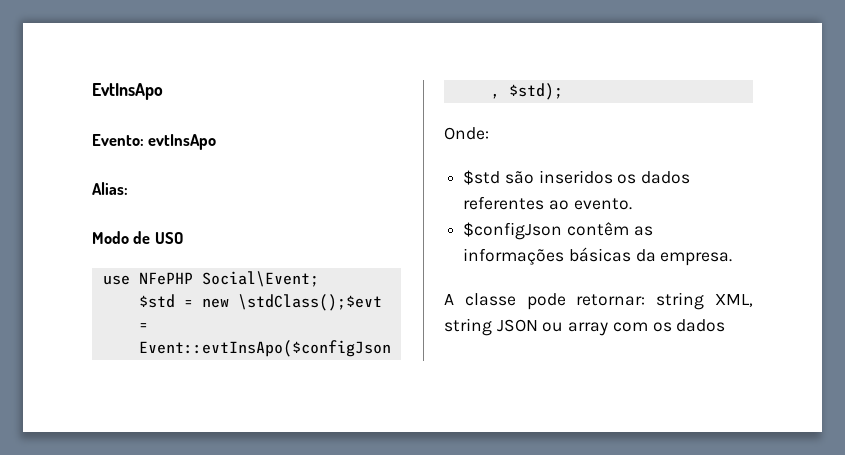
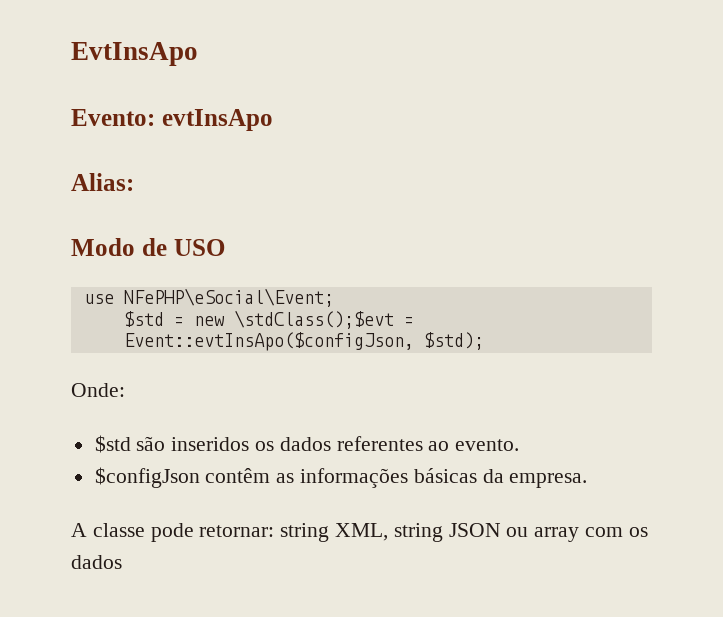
- use NFePHP Social\Event;
+ use NFePHP\eSocial\Event;

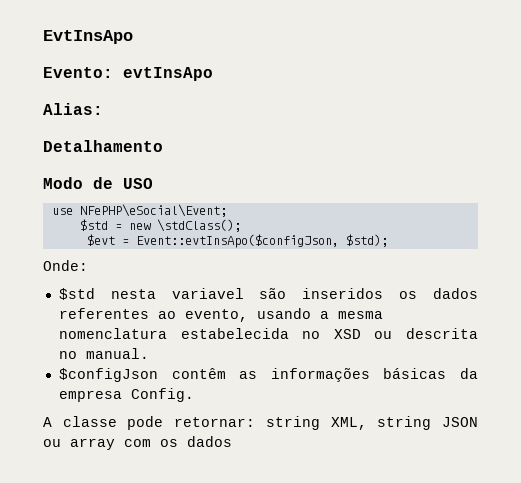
+ Detalhamento
- $std = new \stdClass();$evt = Event::evtInsApo($configJson, $std);
+ $std = new \stdClass();
+ $evt = Event::evtInsApo($configJson, $std);
- $std são inseridos os dados referentes ao evento.
+ $std nesta variavel são inseridos os dados referentes ao evento, usando a mesma nomenclatura estabelecida no XSD ou descrita no manual.
- $configJson contêm as informações básicas da empresa.
+ $configJson contêm as informações básicas da empresa Config.

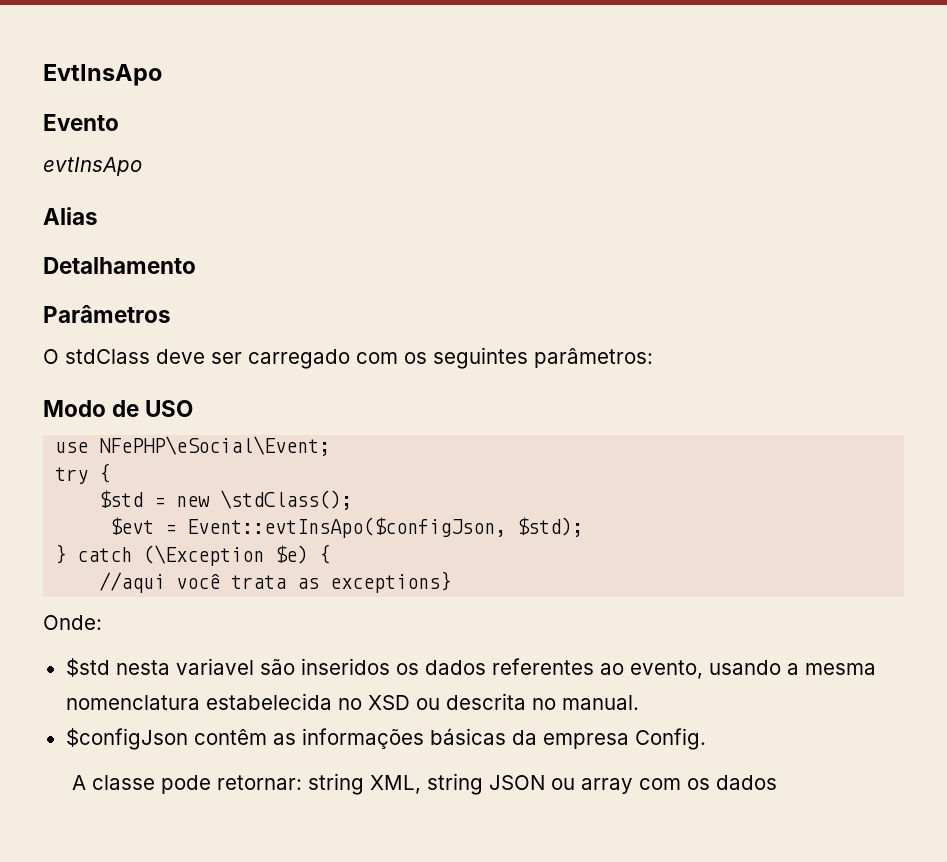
- Evento: evtInsApo
+ Evento
+ evtInsApo
- Alias:
+ Alias
+ Parâmetros
+ O stdClass deve ser carregado com os seguintes parâmetros:
+ try {
+ } catch (\Exception $e) {
+ //aqui você trata as exceptions}

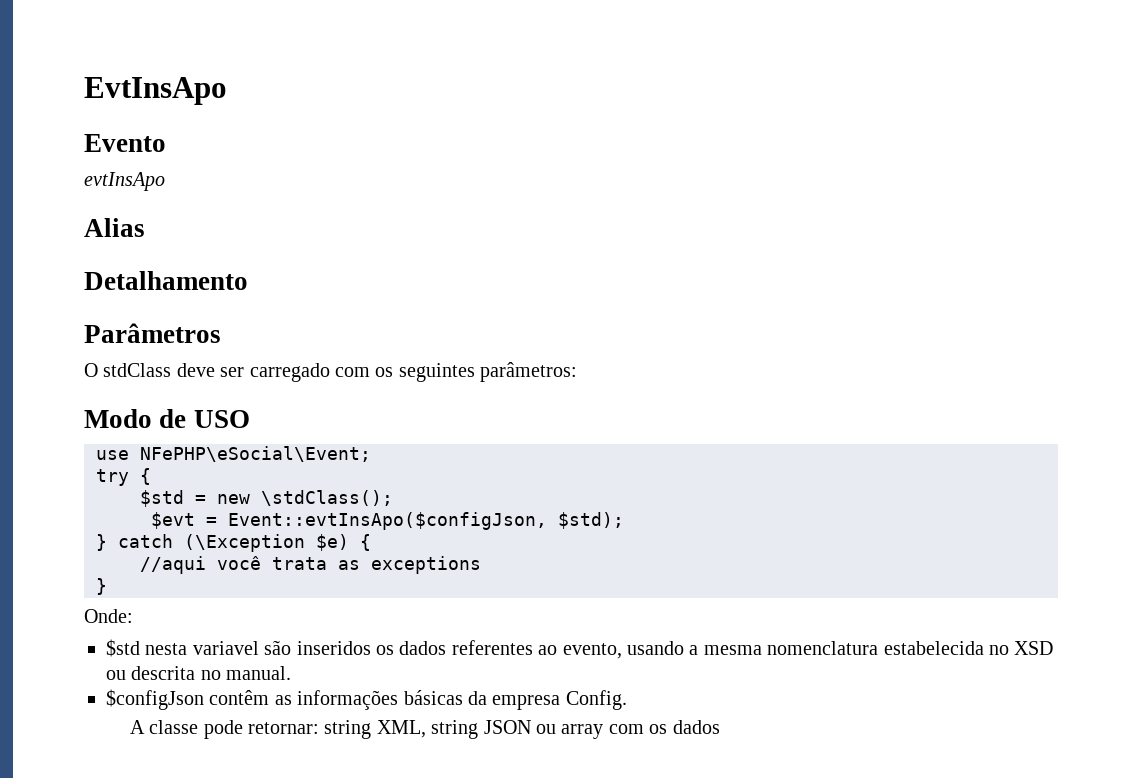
- //aqui você trata as exceptions}
+ //aqui você trata as exceptions
+ }

